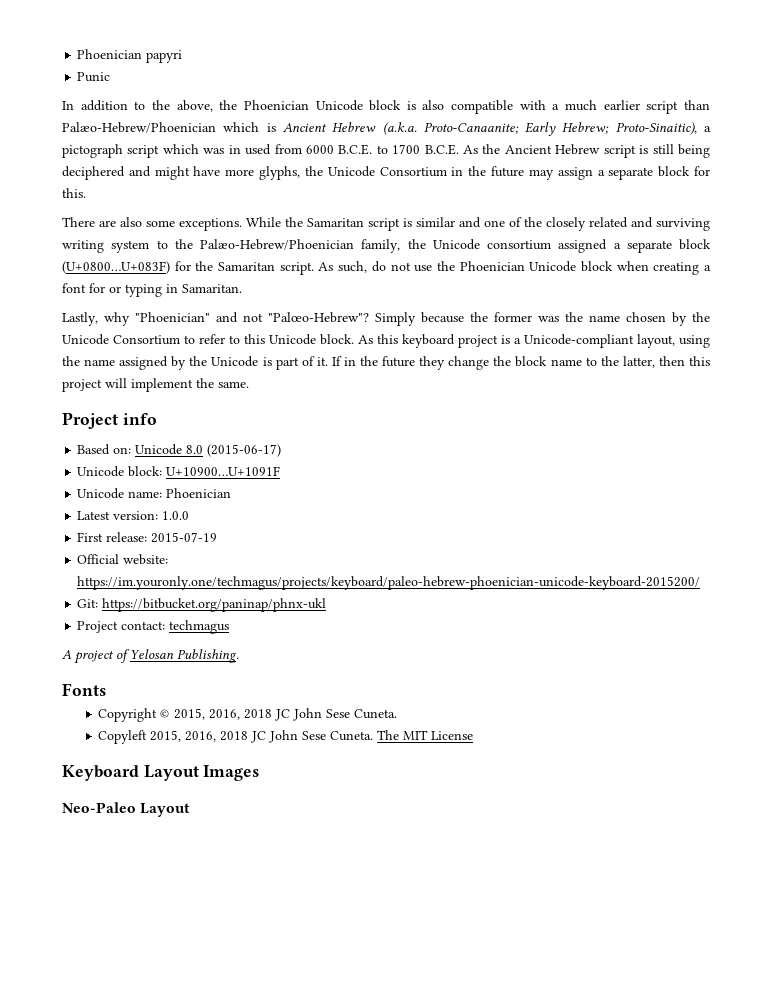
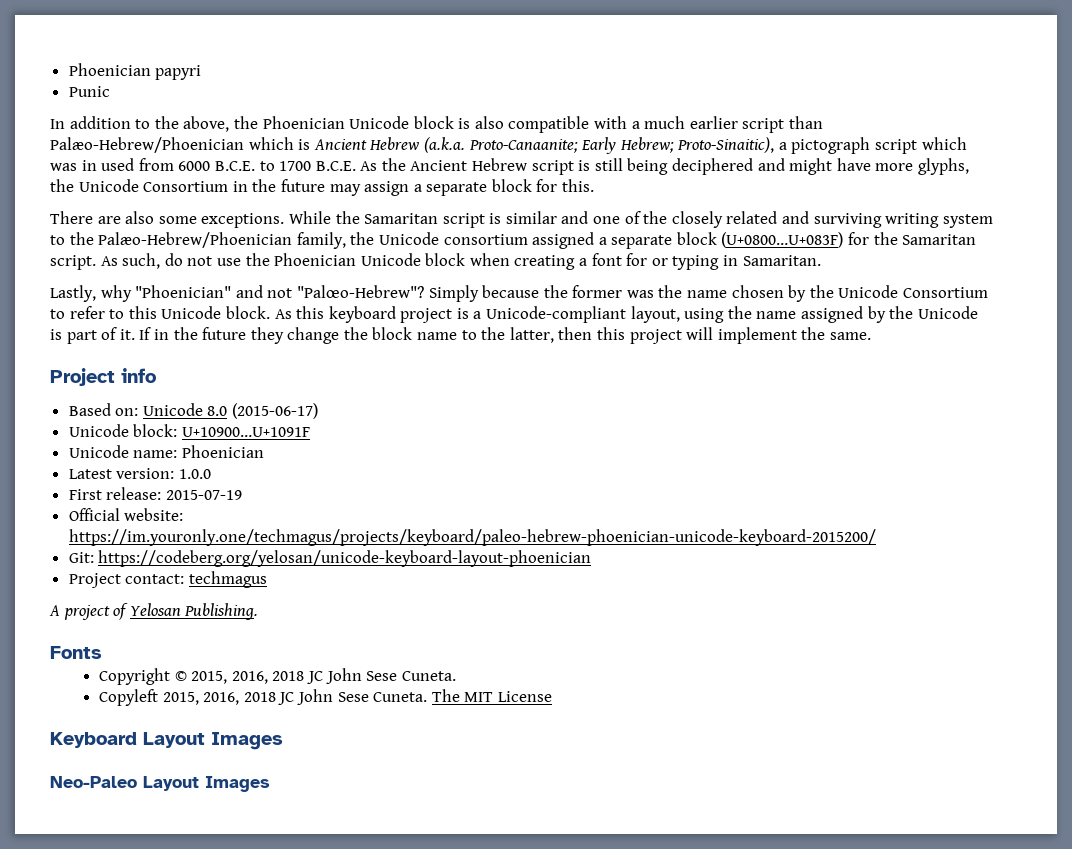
- Git: https://bitbucket.org/paninap/phnx-ukl
+ Git: https://codeberg.org/yelosan/unicode-keyboard-layout-phoenician
- Neo-Paleo Layout
+ Neo-Paleo Layout Images

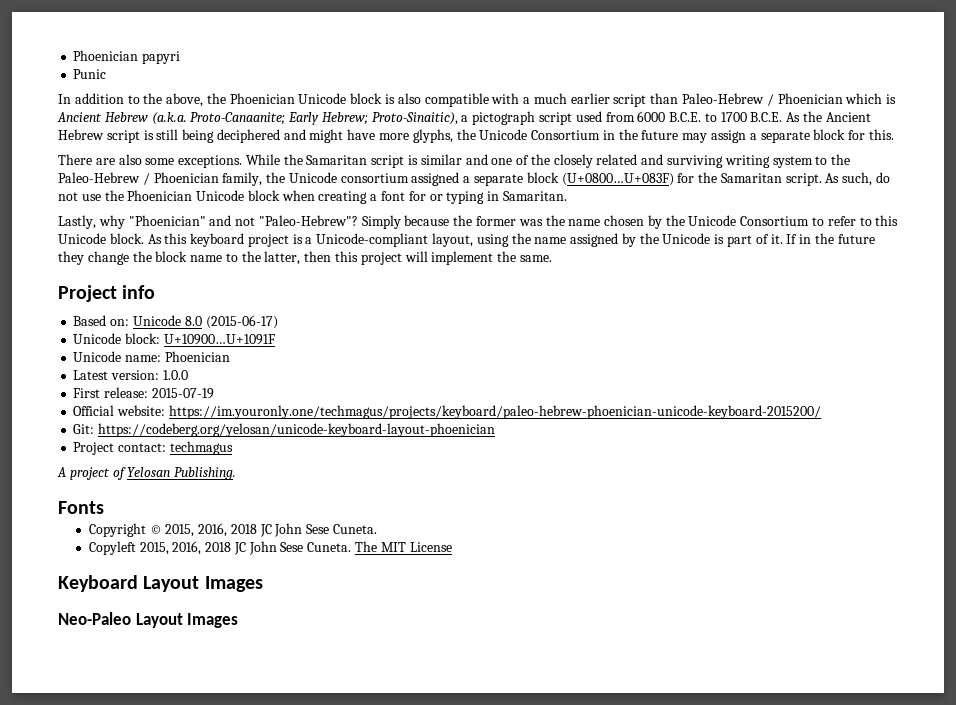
- In addition to the above, the Phoenician Unicode block is also compatible with a much earlier script than Palæo-Hebrew/Phoenician which is Ancient Hebrew (a.k.a. Proto-Canaanite;
+ In addition to the above, the Phoenician Unicode block is also compatible with a much earlier script than Paleo-Hebrew / Phoenician which is Ancient Hebrew (a.k.a. Proto-Canaanite;
- Proto-Sinaitic), a pictograph script which was in used from 6000 B.C.E. to 1700 B.C.E. As the Ancient Hebrew script is still being deciphered and might have more glyphs, the Unicode Consortium in the future may assign a separate block for this.
+ Proto-Sinaitic), a pictograph script used from 6000 B.C.E. to 1700 B.C.E. As the Ancient Hebrew script is still being deciphered and might have more glyphs, the Unicode Consortium in the future may assign a separate block for this.
- While the Samaritan script is similar and one of the closely related and surviving writing system to the Palæo-Hebrew/Phoenician family, the Unicode consortium assigned a separate block (U+0800…U+083F) for the Samaritan script.
+ While the Samaritan script is similar and one of the closely related and surviving writing system to the Paleo-Hebrew / Phoenician family, the Unicode consortium assigned a separate block (U+0800…U+083F) for the Samaritan script.
- Lastly, why "Phoenician" and not "Palœo-Hebrew"?
+ Lastly, why "Phoenician" and not "Paleo-Hebrew"?

